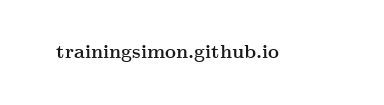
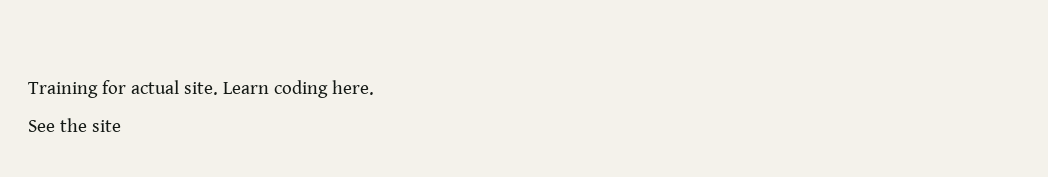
- trainingsimon.github.io
+ Training for actual site. Learn coding here.
+ See the site

